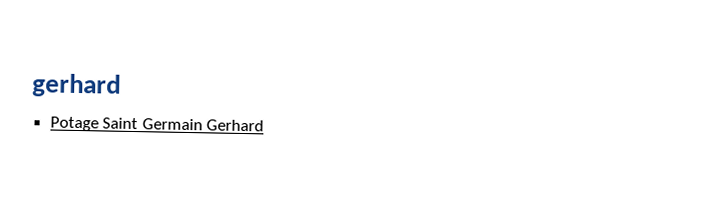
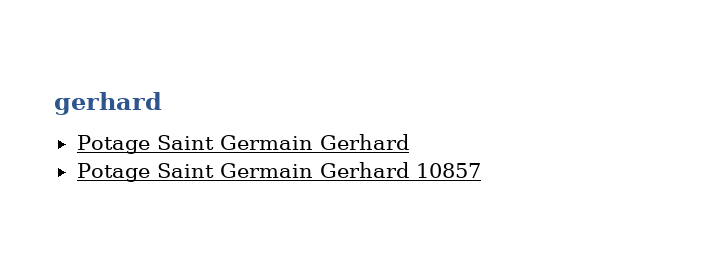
+ Potage Saint Germain Gerhard 10857

